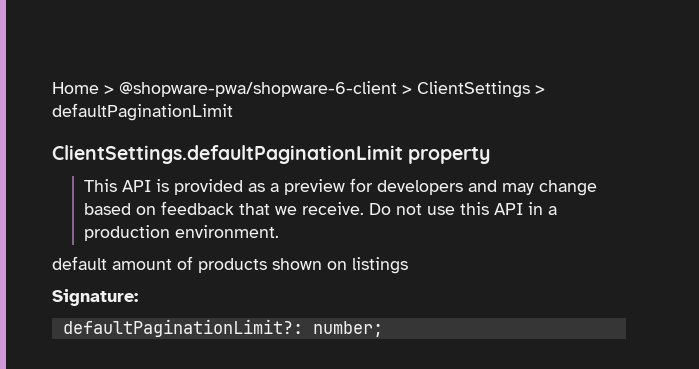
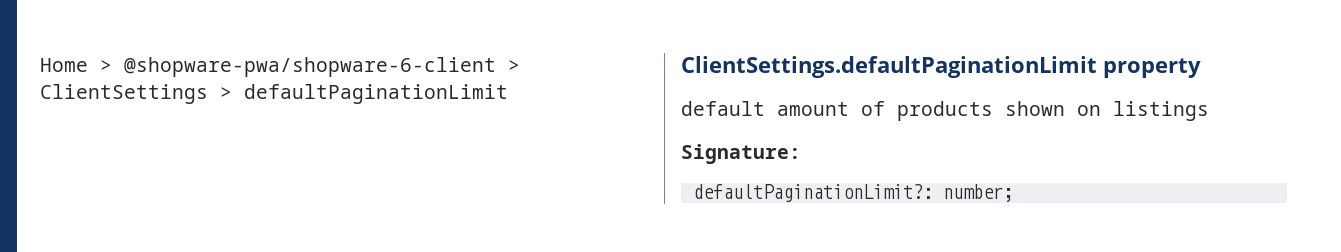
- This API is provided as a preview for developers and may change based on feedback that we receive. Do not use this API in a production environment.

